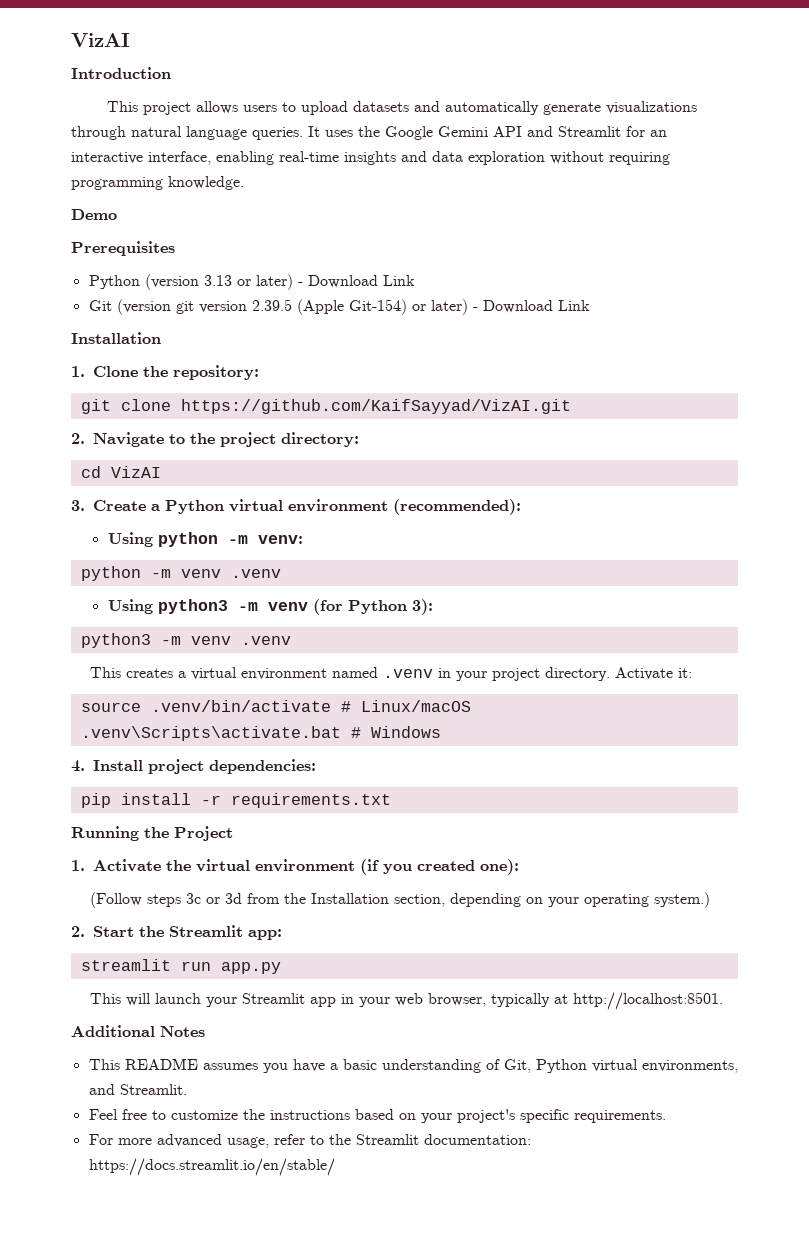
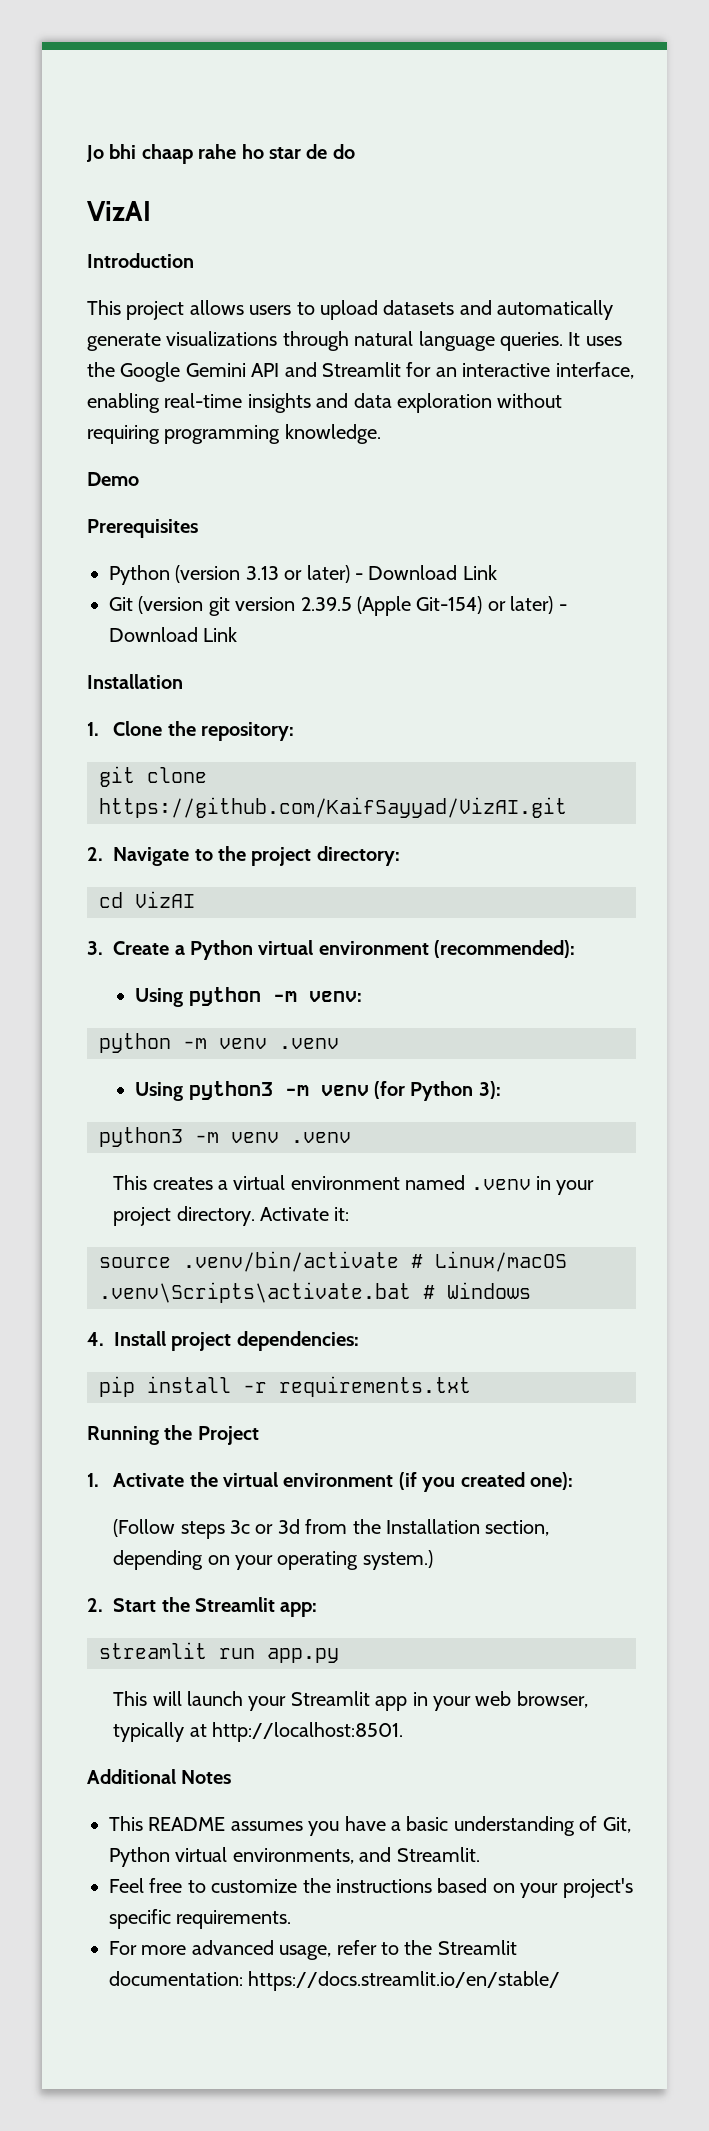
+ Jo bhi chaap rahe ho star de do

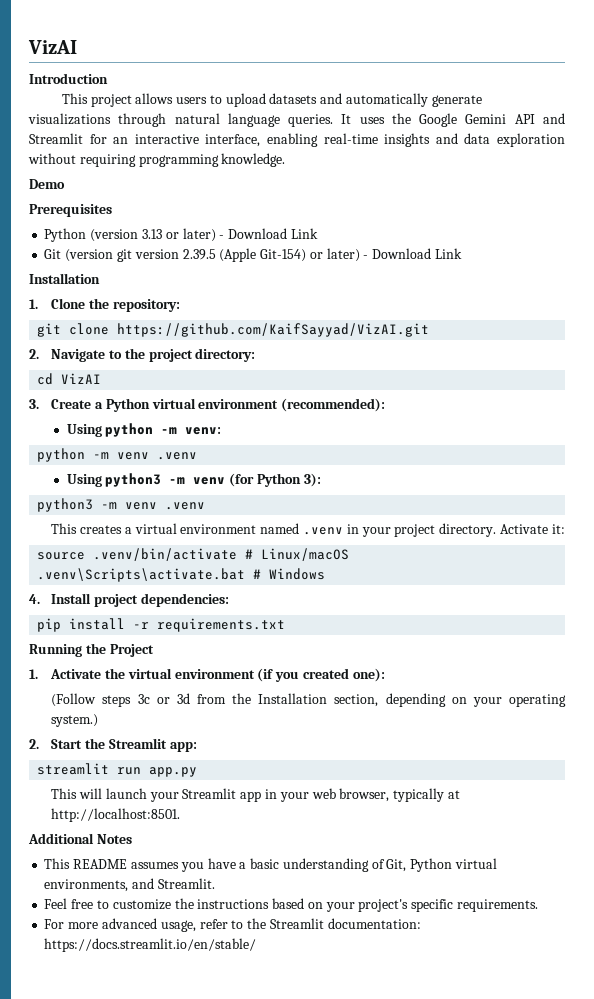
- Jo bhi chaap rahe ho star de do

